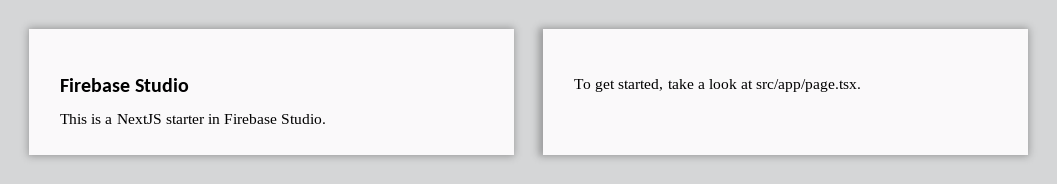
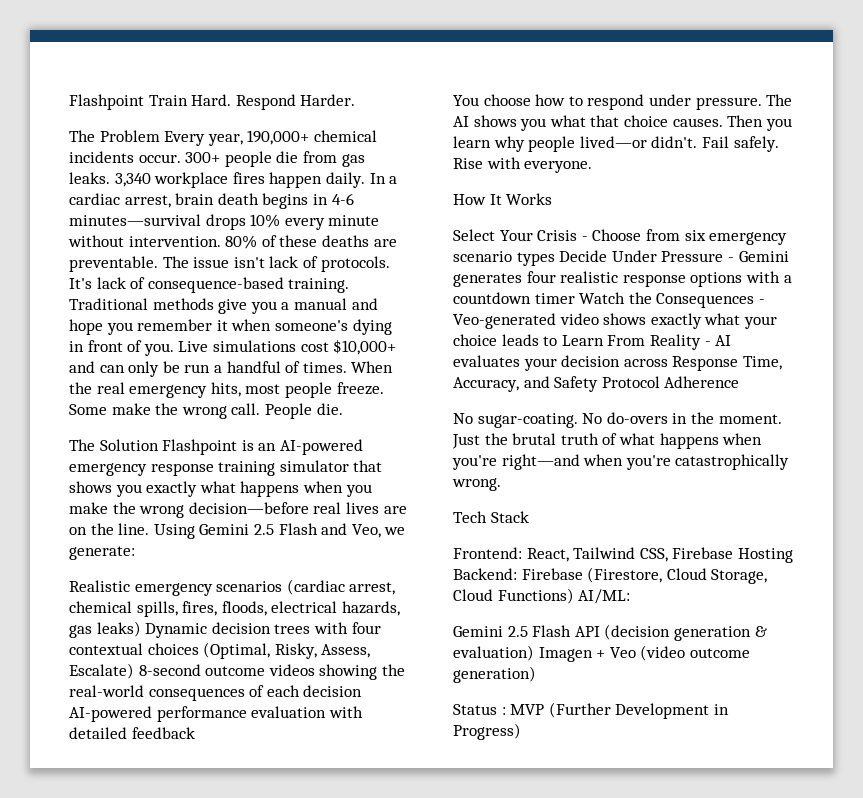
- Firebase Studio
- This is a NextJS starter in Firebase Studio.
- To get started, take a look at src/app/page.tsx.
+ Flashpoint Train Hard. Respond Harder.
+ The Problem Every year, 190,000+ chemical incidents occur. 300+ people die from gas leaks. 3,340 workplace fires happen daily. In a cardiac arrest, brain death begins in 4-6 minutes—survival drops 10% every minute without intervention. 80% of these deaths are preventable. The issue isn't lack of protocols. It's lack of consequence-based training. Traditional methods give you a manual and hope you remember it when someone's dying in front of you. Live simulations cost $10,000+ and can only be run a handful of times. When the real emergency hits, most people freeze. Some make the wrong call. People die.
+ The Solution Flashpoint is an AI-powered emergency response training simulator that shows you exactly what happens when you make the wrong decision—before real lives are on the line. Using Gemini 2.5 Flash and Veo, we generate:
+ Realistic emergency scenarios (cardiac arrest, chemical spills, fires, floods, electrical hazards, gas leaks) Dynamic decision trees with four contextual choices (Optimal, Risky, Assess, Escalate) 8-second outcome videos showing the real-world consequences of each decision AI-powered performance evaluation with detailed feedback
+ You choose how to respond under pressure. The AI shows you what that choice causes. Then you learn why people lived—or didn't. Fail safely. Rise with everyone.
+ How It Works
+ Select Your Crisis - Choose from six emergency scenario types Decide Under Pressure - Gemini generates four realistic response options with a countdown timer Watch the Consequences - Veo-generated video shows exactly what your choice leads to Learn From Reality - AI evaluates your decision across Response Time, Accuracy, and Safety Protocol Adherence
+ No sugar-coating. No do-overs in the moment. Just the brutal truth of what happens when you're right—and when you're catastrophically wrong.
+ Tech Stack
+ Frontend: React, Tailwind CSS, Firebase Hosting Backend: Firebase (Firestore, Cloud Storage, Cloud Functions) AI/ML:
+ Gemini 2.5 Flash API (decision generation & evaluation) Imagen + Veo (video outcome generation)
+ Status : MVP (Further Development in Progress)

